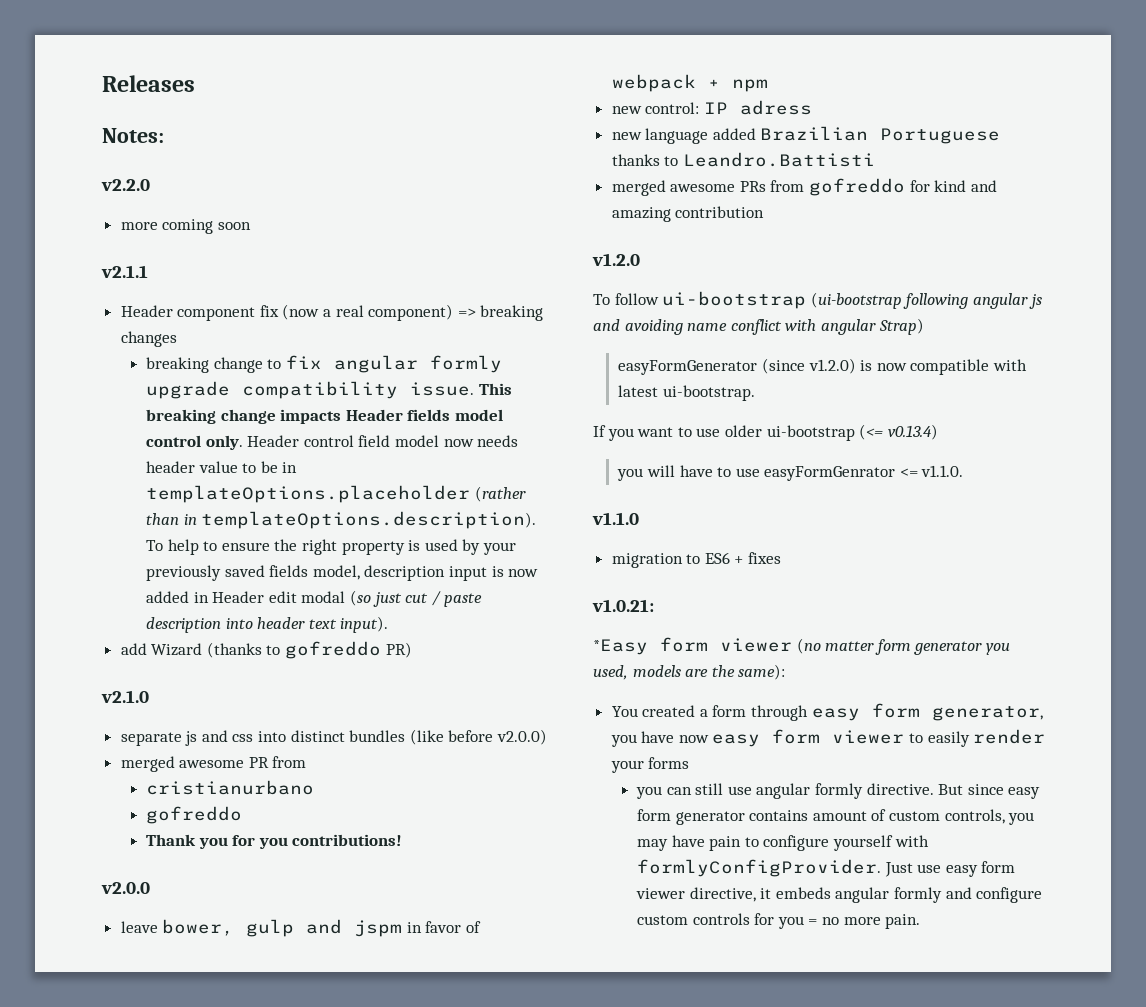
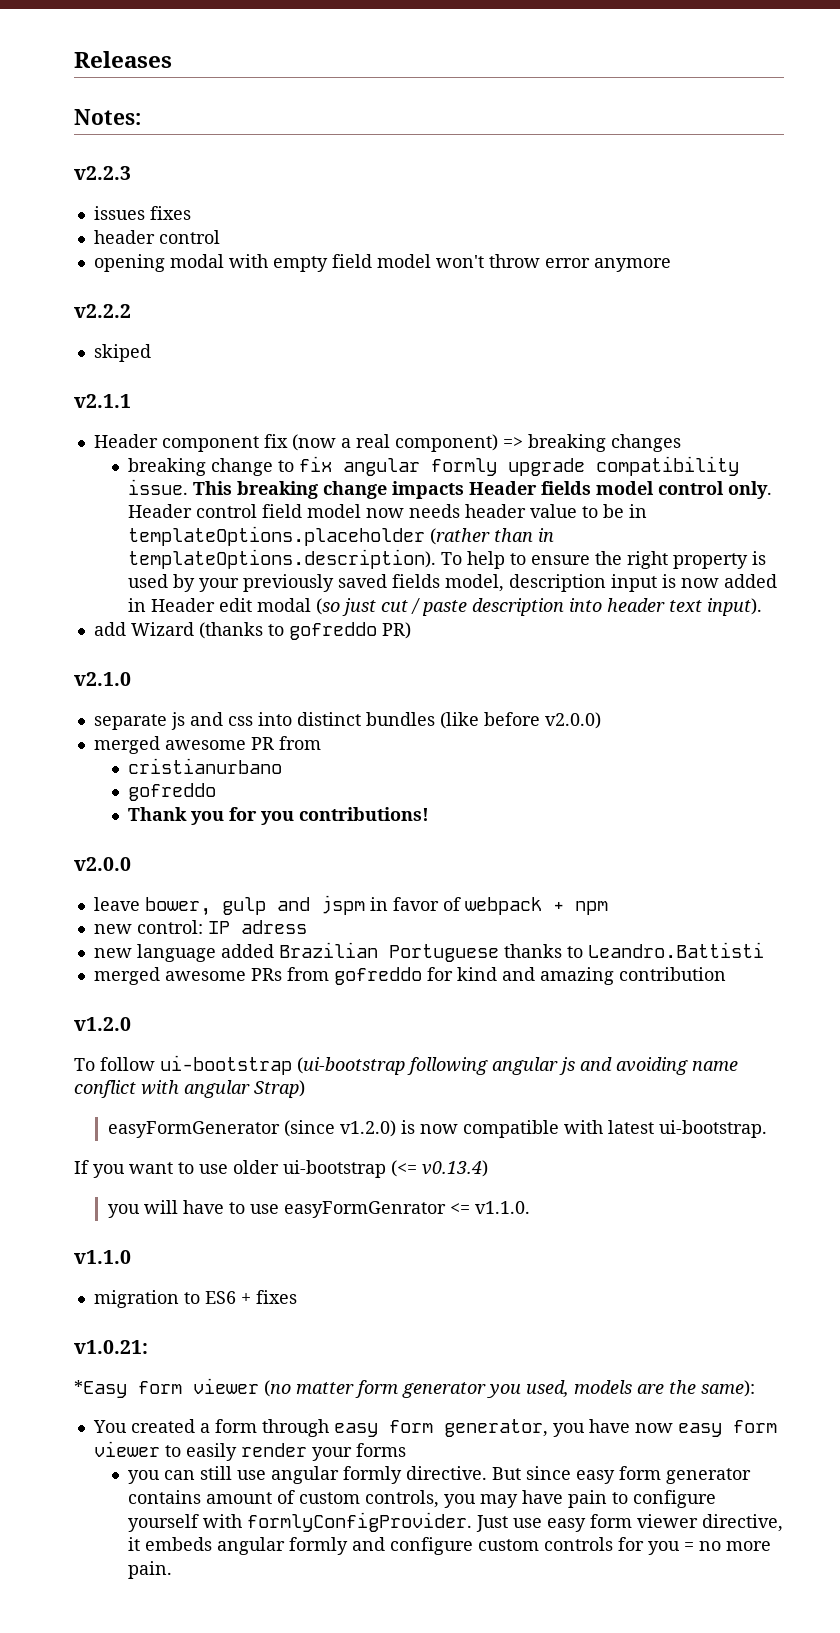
- v2.2.0
- more coming soon
+ v2.2.3
+ issues fixes
+ header control
+ opening modal with empty field model won't throw error anymore
+ v2.2.2
+ skiped

